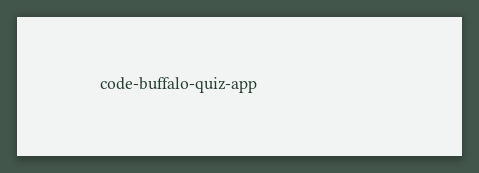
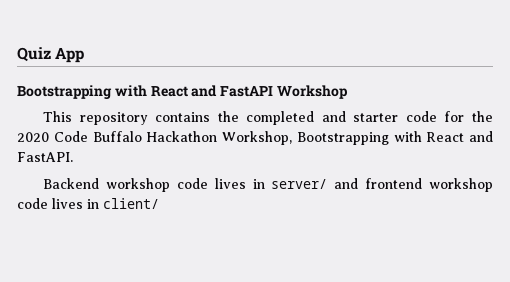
- code-buffalo-quiz-app
+ Quiz App
+ Bootstrapping with React and FastAPI Workshop
+ This repository contains the completed and starter code for the 2020 Code Buffalo Hackathon Workshop, Bootstrapping with React and FastAPI.
+ Backend workshop code lives in server/ and frontend workshop code lives in client/

